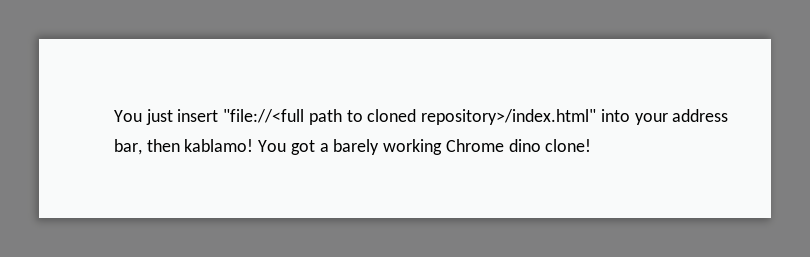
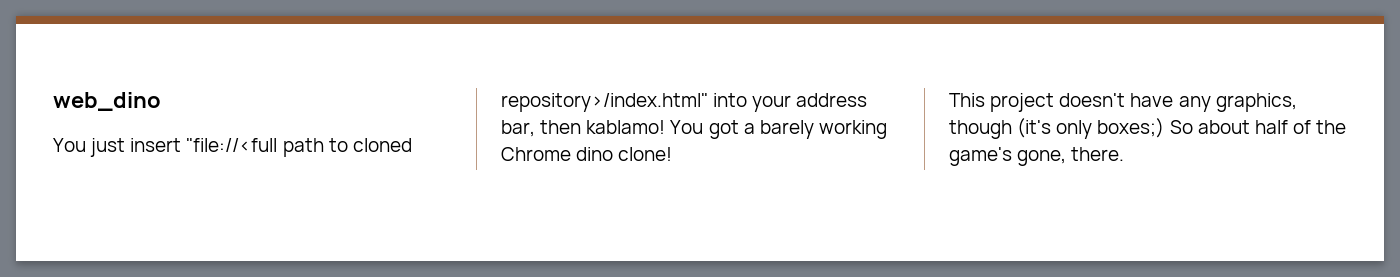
+ web_dino
+ This project doesn't have any graphics, though (it's only boxes;) So about half of the game's gone, there.

